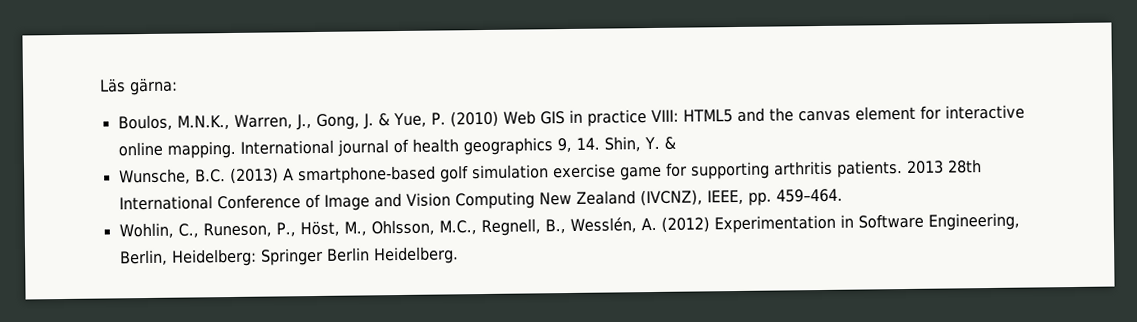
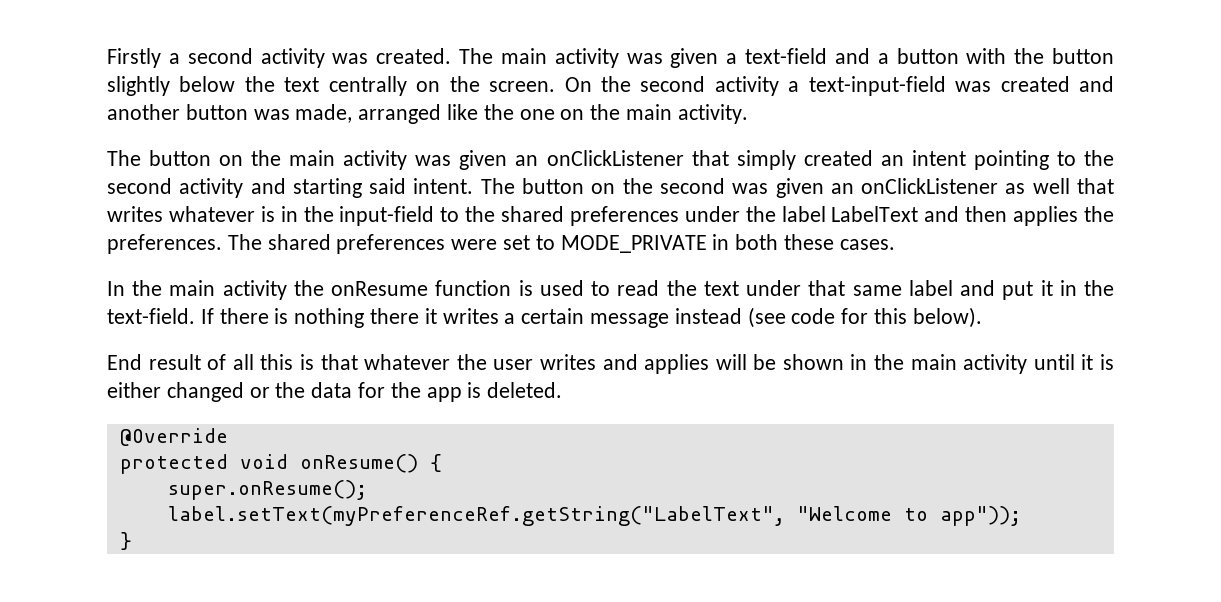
- Läs gärna:
- Boulos, M.N.K., Warren, J., Gong, J. & Yue, P. (2010) Web GIS in practice VIII: HTML5 and the canvas element for interactive online mapping. International journal of health geographics 9, 14. Shin, Y. &
- Wunsche, B.C. (2013) A smartphone-based golf simulation exercise game for supporting arthritis patients. 2013 28th International Conference of Image and Vision Computing New Zealand (IVCNZ), IEEE, pp. 459–464.
- Wohlin, C., Runeson, P., Höst, M., Ohlsson, M.C., Regnell, B., Wesslén, A. (2012) Experimentation in Software Engineering, Berlin, Heidelberg: Springer Berlin Heidelberg.
+ Firstly a second activity was created. The main activity was given a text-field and a button with the button slightly below the text centrally on the screen. On the second activity a text-input-field was created and another button was made, arranged like the one on the main activity.
+ The button on the main activity was given an onClickListener that simply created an intent pointing to the second activity and starting said intent. The button on the second was given an onClickListener as well that writes whatever is in the input-field to the shared preferences under the label LabelText and then applies the preferences. The shared preferences were set to MODE_PRIVATE in both these cases.
+ In the main activity the onResume function is used to read the text under that same label and put it in the text-field. If there is nothing there it writes a certain message instead (see code for this below).
+ End result of all this is that whatever the user writes and applies will be shown in the main activity until it is either changed or the data for the app is deleted.
+ @Override
+ protected void onResume() {
+ super.onResume();
+ label.setText(myPreferenceRef.getString("LabelText", "Welcome to app"));
+ }

